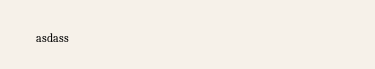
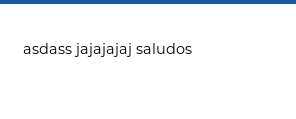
- asdass
+ asdass jajajajaj saludos

